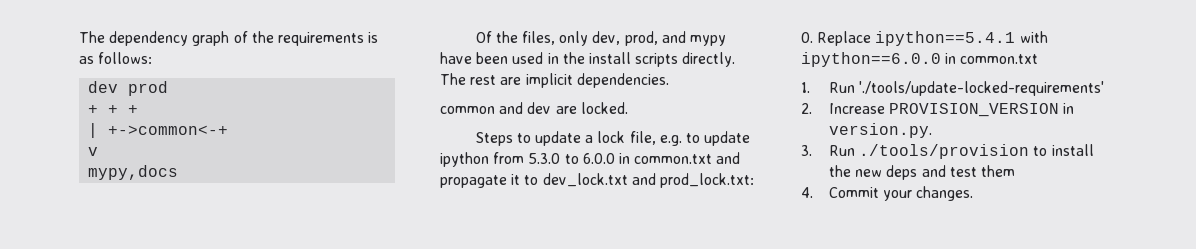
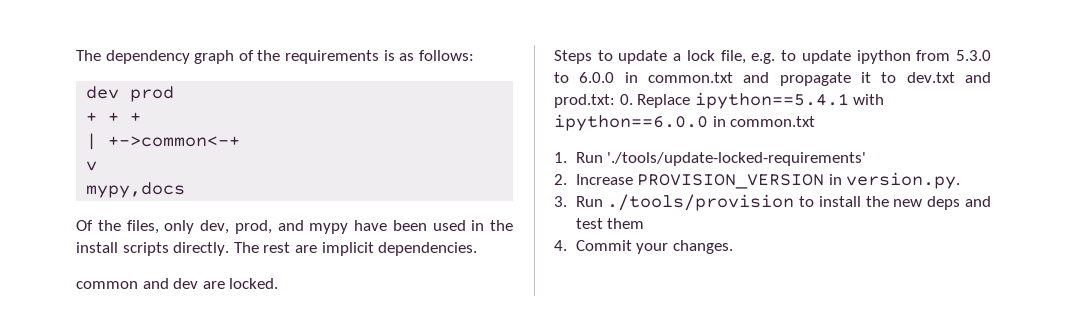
- Steps to update a lock file, e.g. to update ipython from 5.3.0 to 6.0.0 in common.txt and propagate it to dev_lock.txt and prod_lock.txt: 0. Replace ipython==5.4.1 with ipython==6.0.0 in common.txt
+ Steps to update a lock file, e.g. to update ipython from 5.3.0 to 6.0.0 in common.txt and propagate it to dev.txt and prod.txt: 0. Replace ipython==5.4.1 with ipython==6.0.0 in common.txt

